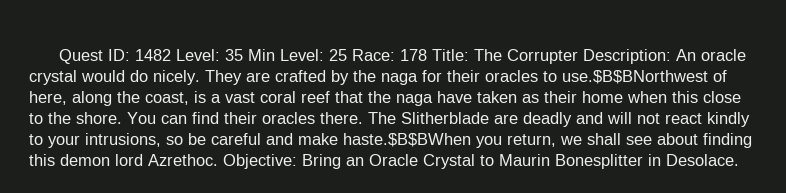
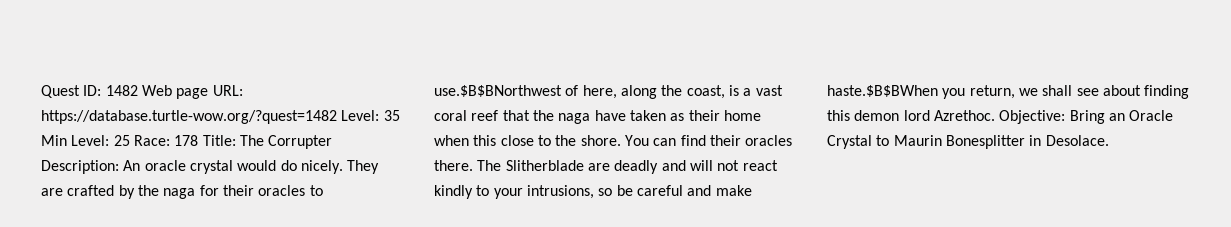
- Quest ID: 1482 Level: 35 Min Level: 25 Race: 178 Title: The Corrupter Description: An oracle crystal would do nicely.
+ Quest ID: 1482 Web page URL: https://database.turtle-wow.org/?quest=1482 Level: 35 Min Level: 25 Race: 178 Title: The Corrupter Description: An oracle crystal would do nicely.

